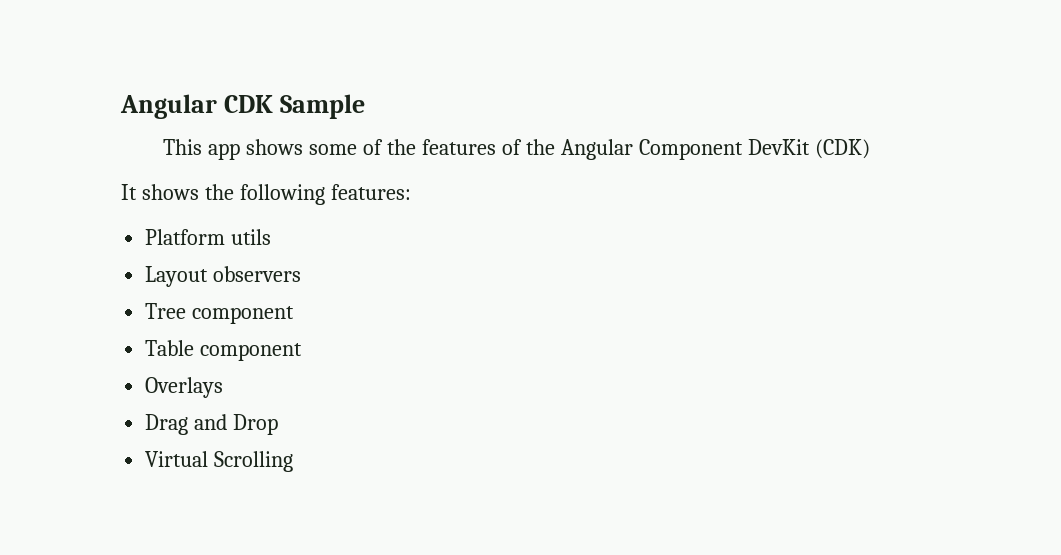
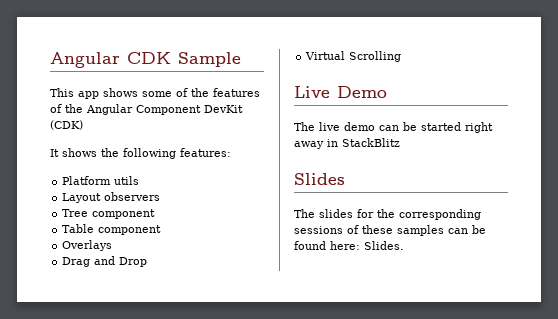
+ Live Demo
+ The live demo can be started right away in StackBlitz
+ Slides
+ The slides for the corresponding sessions of these samples can be found here: Slides.

